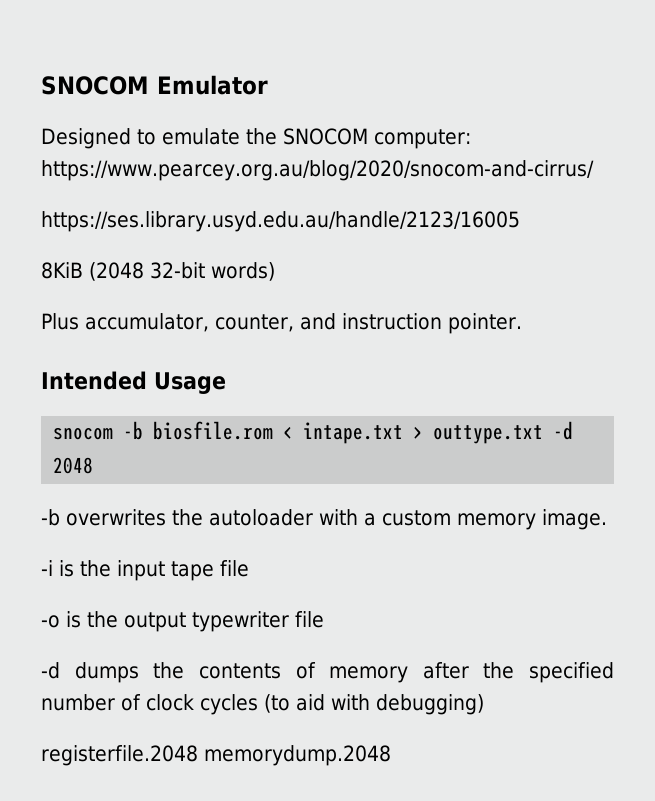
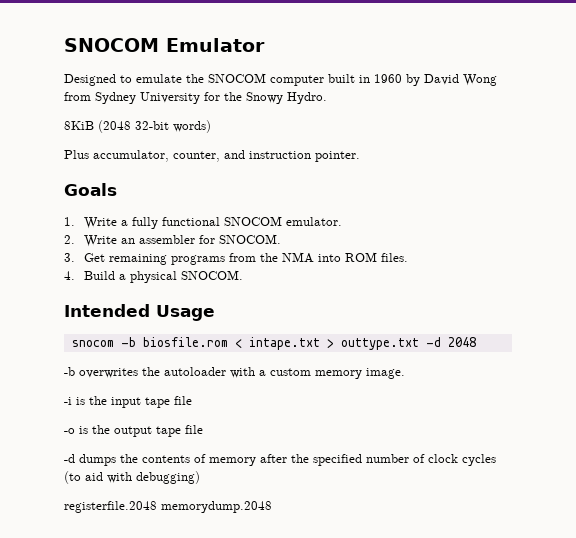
- Designed to emulate the SNOCOM computer: https://www.pearcey.org.au/blog/2020/snocom-and-cirrus/
- https://ses.library.usyd.edu.au/handle/2123/16005
+ Designed to emulate the SNOCOM computer built in 1960 by David Wong from Sydney University for the Snowy Hydro.
+ Goals
+ 1. Write a fully functional SNOCOM emulator.
+ 2. Write an assembler for SNOCOM.
+ 3. Get remaining programs from the NMA into ROM files.
+ 4. Build a physical SNOCOM.
- -o is the output typewriter file
+ -o is the output tape file

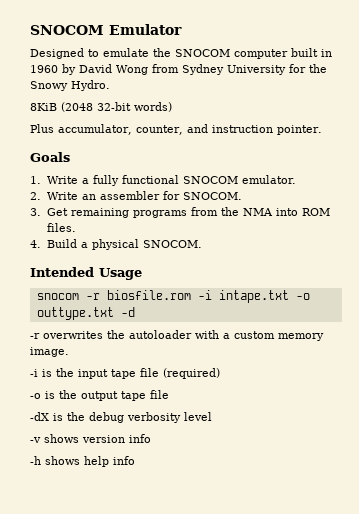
- snocom -b biosfile.rom < intape.txt > outtype.txt -d 2048
- -b overwrites the autoloader with a custom memory image.
+ snocom -r biosfile.rom -i intape.txt -o outtype.txt -d
+ -r overwrites the autoloader with a custom memory image.
- -i is the input tape file
+ -i is the input tape file (required)
- -d dumps the contents of memory after the specified number of clock cycles (to aid with debugging)
- registerfile.2048 memorydump.2048
+ -dX is the debug verbosity level
+ -v shows version info
+ -h shows help info

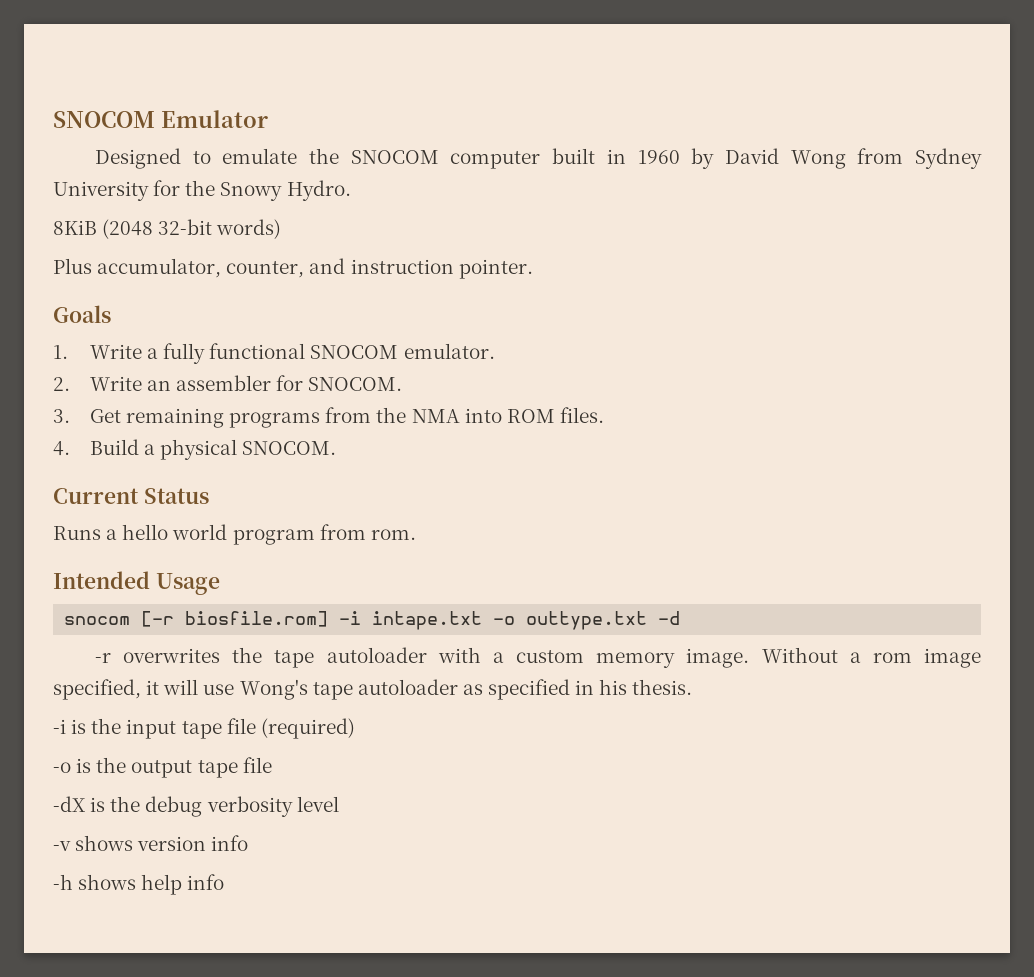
+ Current Status
+ Runs a hello world program from rom.
- snocom -r biosfile.rom -i intape.txt -o outtype.txt -d
+ snocom [-r biosfile.rom] -i intape.txt -o outtype.txt -d
- -r overwrites the autoloader with a custom memory image.
+ -r overwrites the tape autoloader with a custom memory image. Without a rom image specified, it will use Wong's tape autoloader as specified in his thesis.

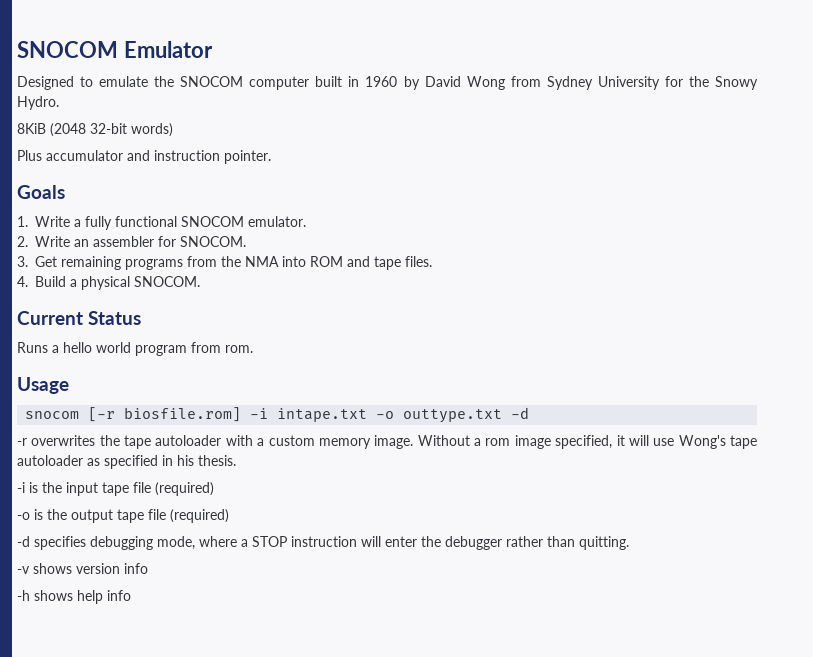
- Plus accumulator, counter, and instruction pointer.
+ Plus accumulator and instruction pointer.
- 3. Get remaining programs from the NMA into ROM files.
+ 3. Get remaining programs from the NMA into ROM and tape files.
- Intended Usage
+ Usage
- -o is the output tape file
- -dX is the debug verbosity level
+ -o is the output tape file (required)
+ -d specifies debugging mode, where a STOP instruction will enter the debugger rather than quitting.

